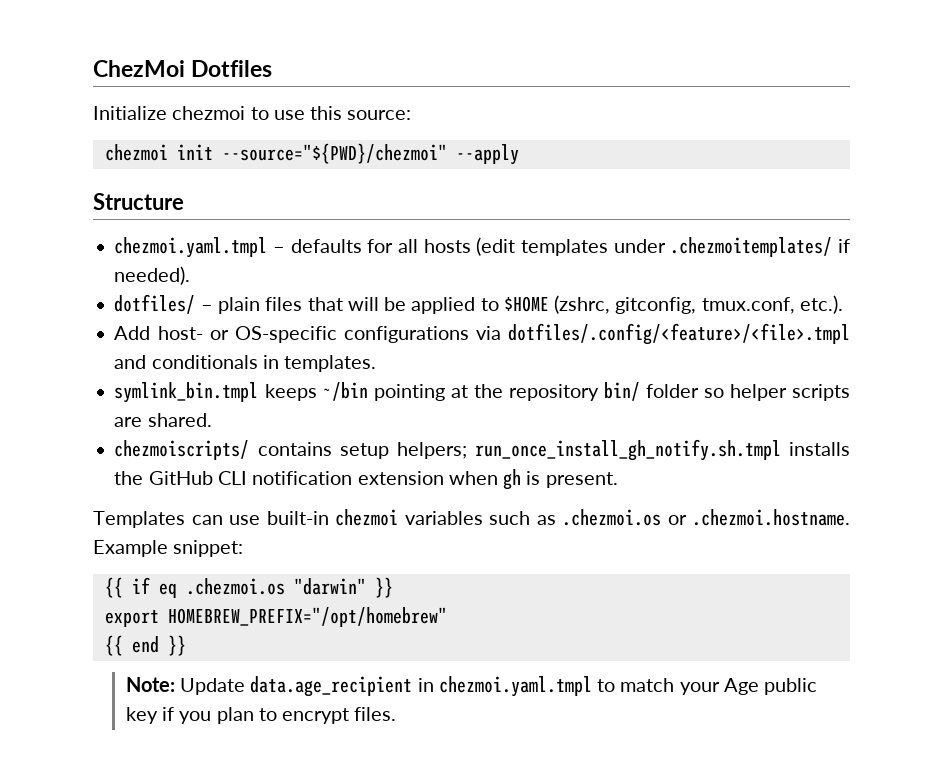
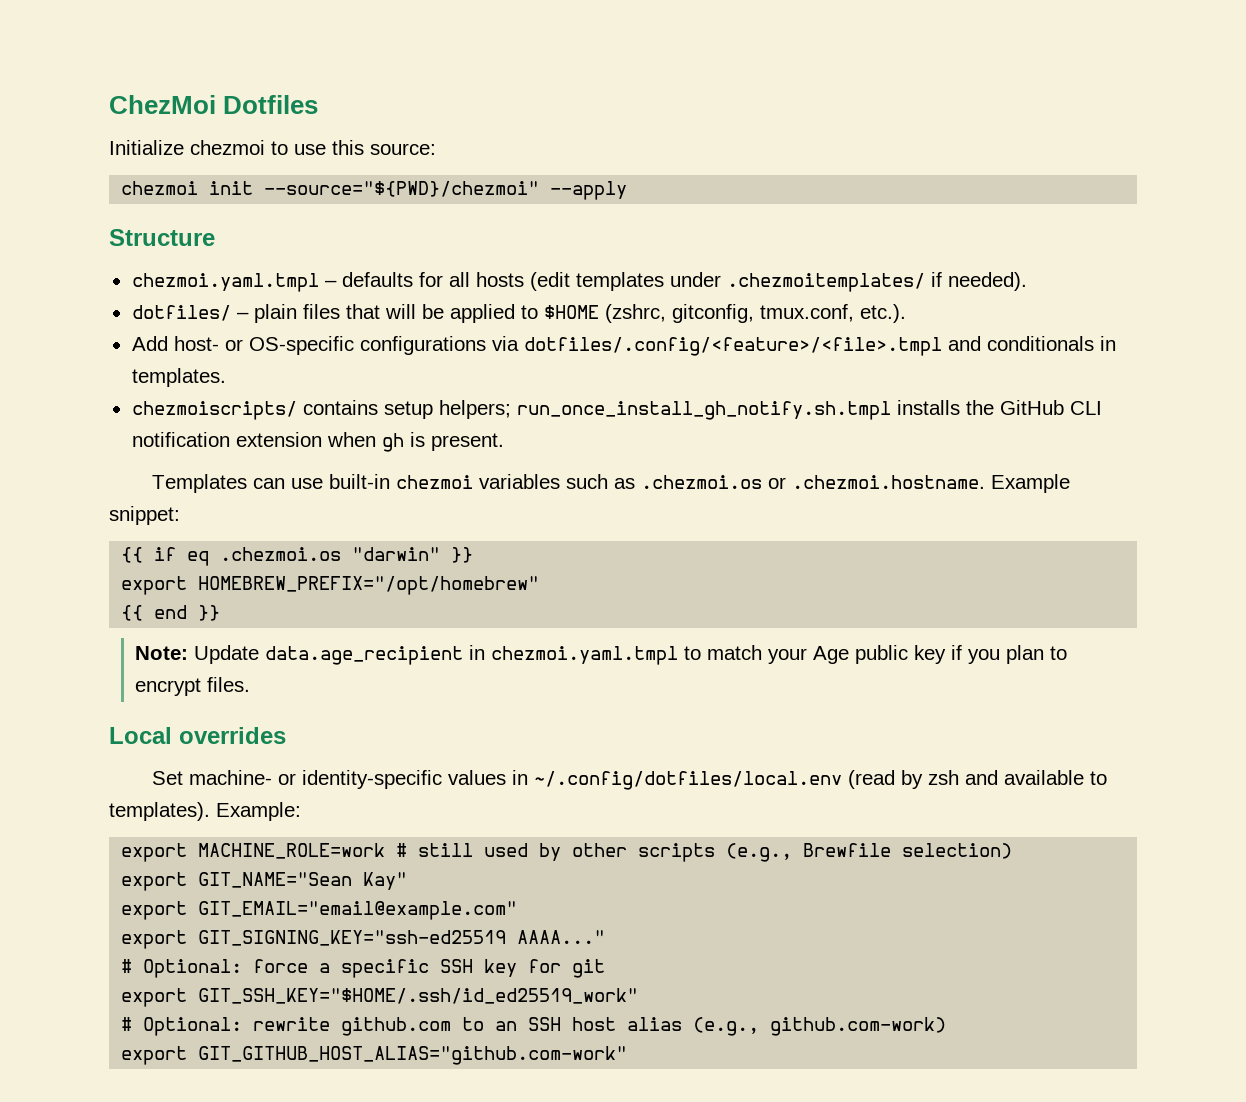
- symlink_bin.tmpl keeps ~/bin pointing at the repository bin/ folder so helper scripts are shared.
+ Local overrides
+ Set machine- or identity-specific values in ~/.config/dotfiles/local.env (read by zsh and available to templates). Example:
+ export MACHINE_ROLE=work # still used by other scripts (e.g., Brewfile selection)
+ export GIT_NAME="Sean Kay"
+ export GIT_EMAIL="email@example.com"
+ export GIT_SIGNING_KEY="ssh-ed25519 AAAA..."
+ # Optional: force a specific SSH key for git
+ export GIT_SSH_KEY="$HOME/.ssh/id_ed25519_work"
+ # Optional: rewrite github.com to an SSH host alias (e.g., github.com-work)
+ export GIT_GITHUB_HOST_ALIAS="github.com-work"

